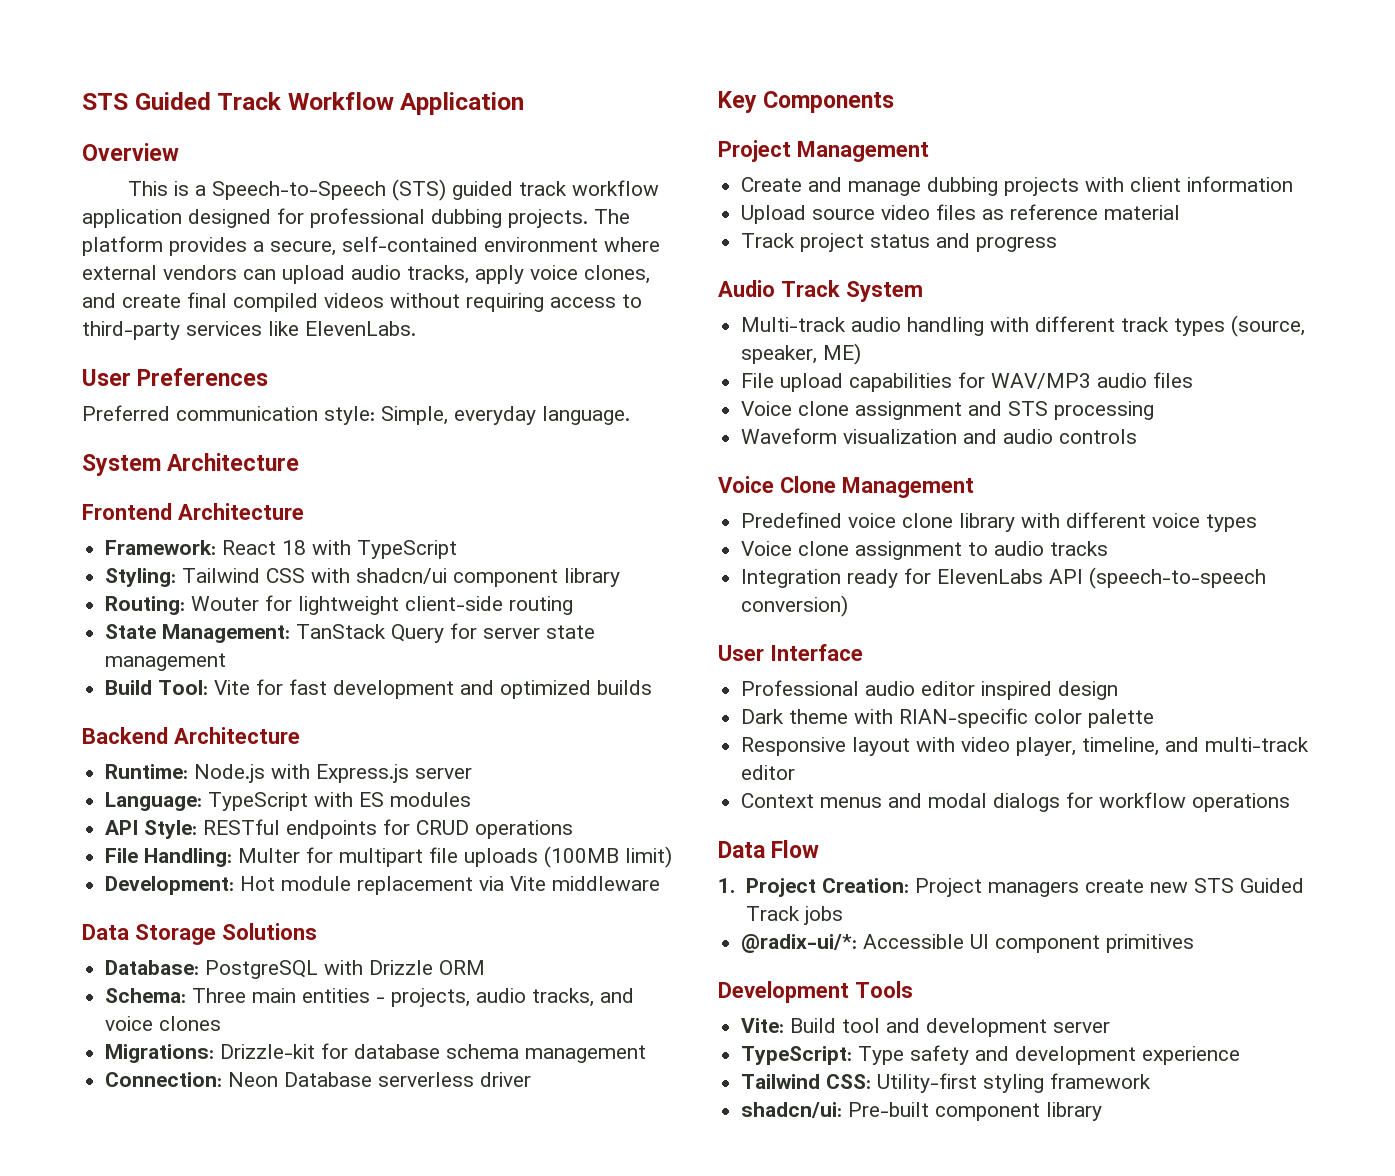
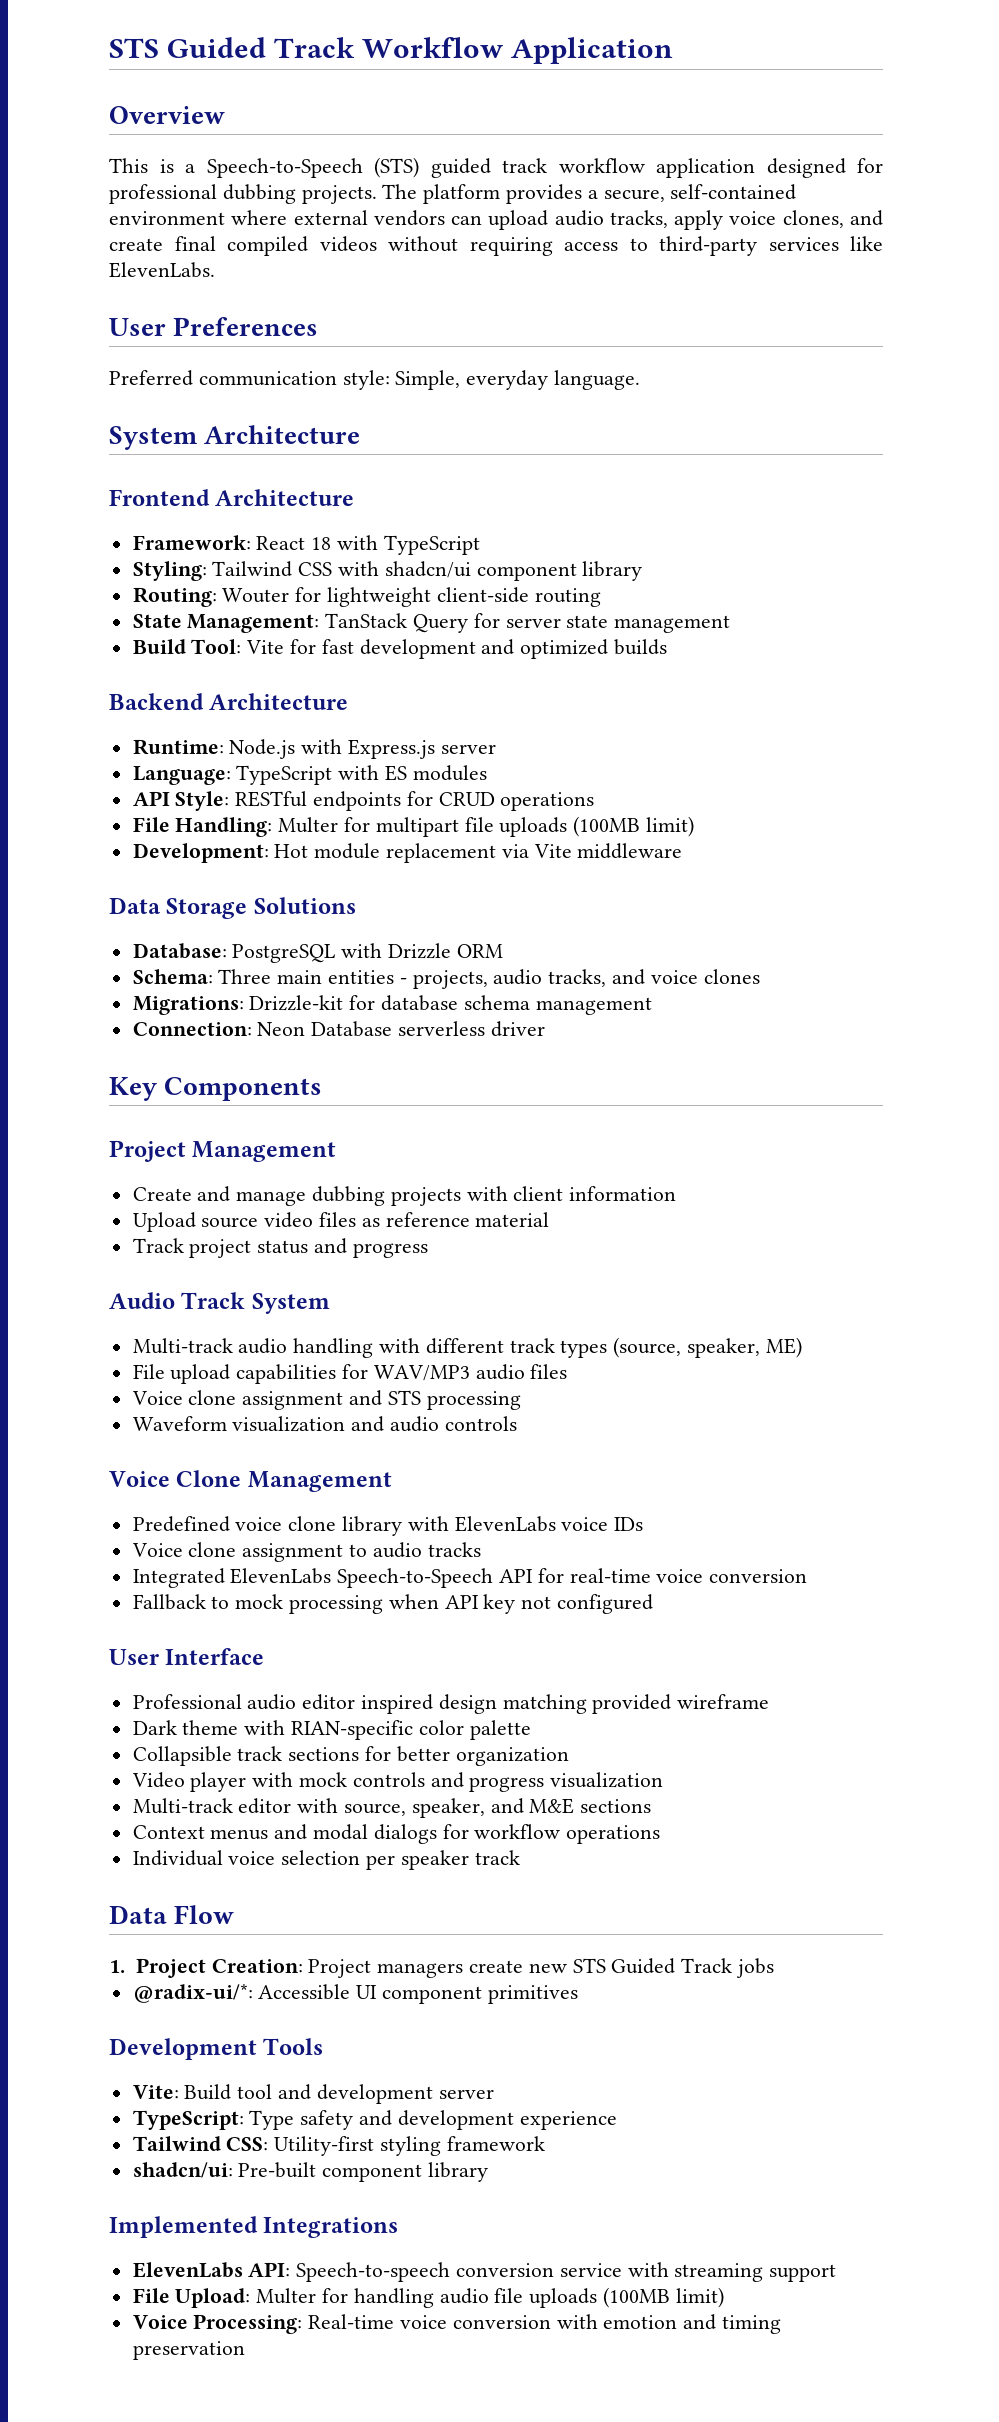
- Predefined voice clone library with different voice types
+ Predefined voice clone library with ElevenLabs voice IDs
- Integration ready for ElevenLabs API (speech-to-speech conversion)
+ Integrated ElevenLabs Speech-to-Speech API for real-time voice conversion
+ Fallback to mock processing when API key not configured
- Professional audio editor inspired design
+ Professional audio editor inspired design matching provided wireframe
- Responsive layout with video player, timeline, and multi-track editor
+ Collapsible track sections for better organization
+ Video player with mock controls and progress visualization
+ Multi-track editor with source, speaker, and M&E sections
+ Individual voice selection per speaker track
+ Implemented Integrations
+ ElevenLabs API: Speech-to-speech conversion service with streaming support
+ File Upload: Multer for handling audio file uploads (100MB limit)
+ Voice Processing: Real-time voice conversion with emotion and timing preservation

